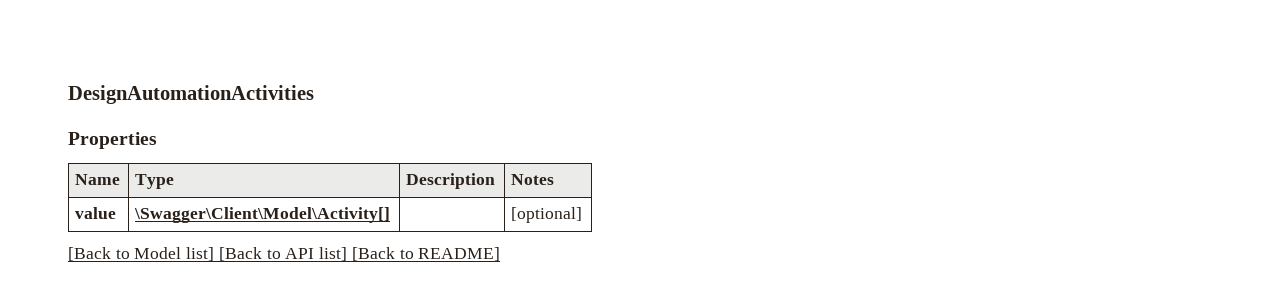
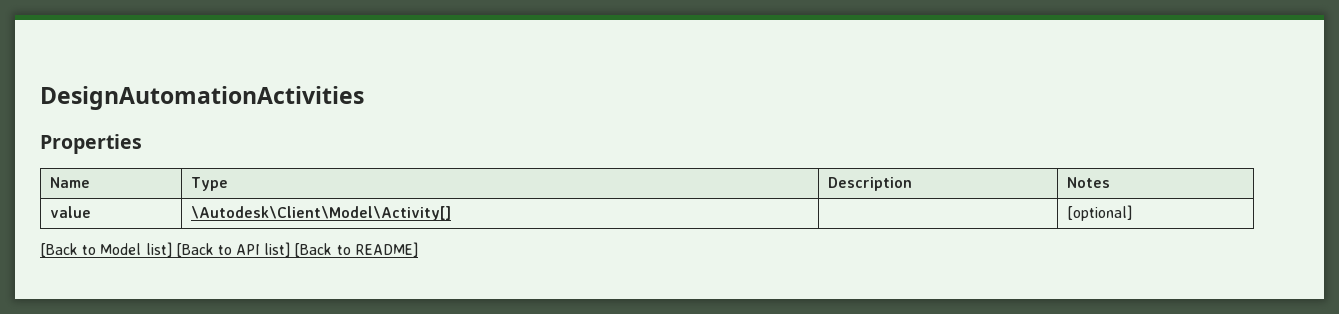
- value | \Swagger\Client\Model\Activity[] | | [optional]
+ value | \Autodesk\Client\Model\Activity[] | | [optional]

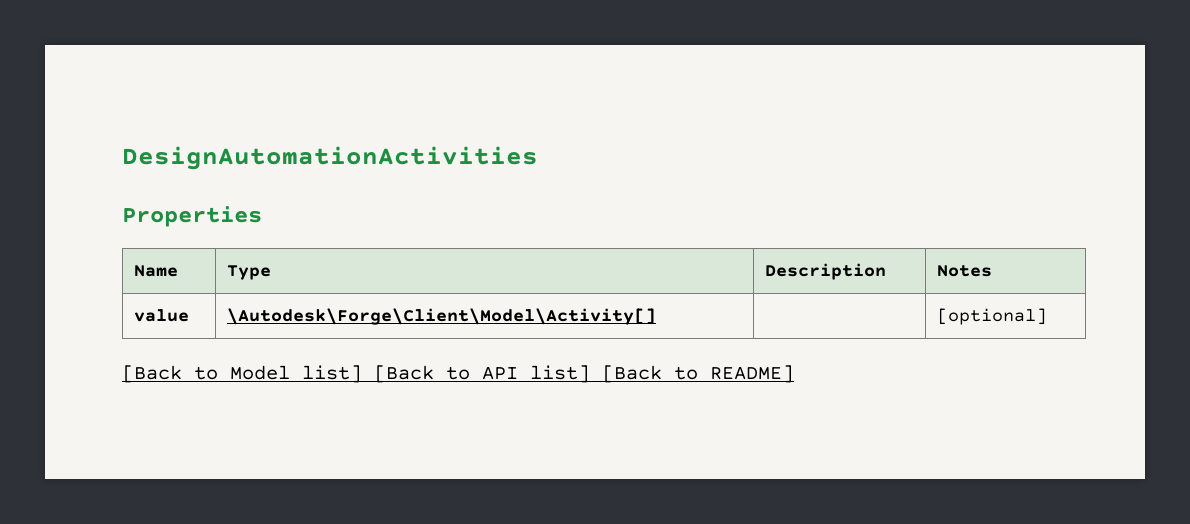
- value | \Autodesk\Client\Model\Activity[] | | [optional]
+ value | \Autodesk\Forge\Client\Model\Activity[] | | [optional]

